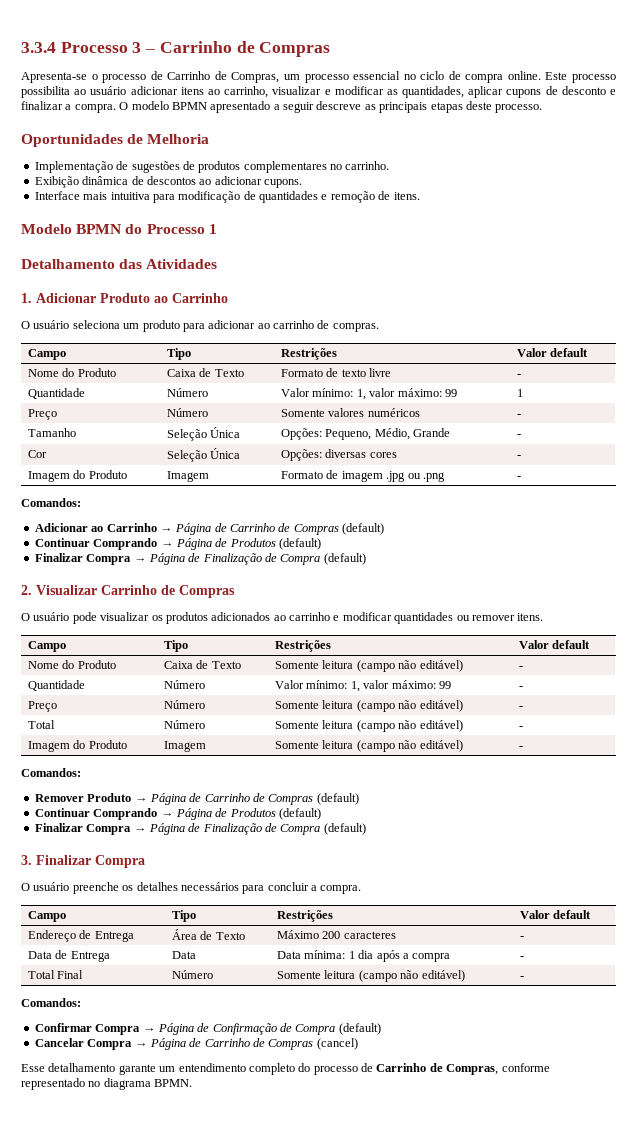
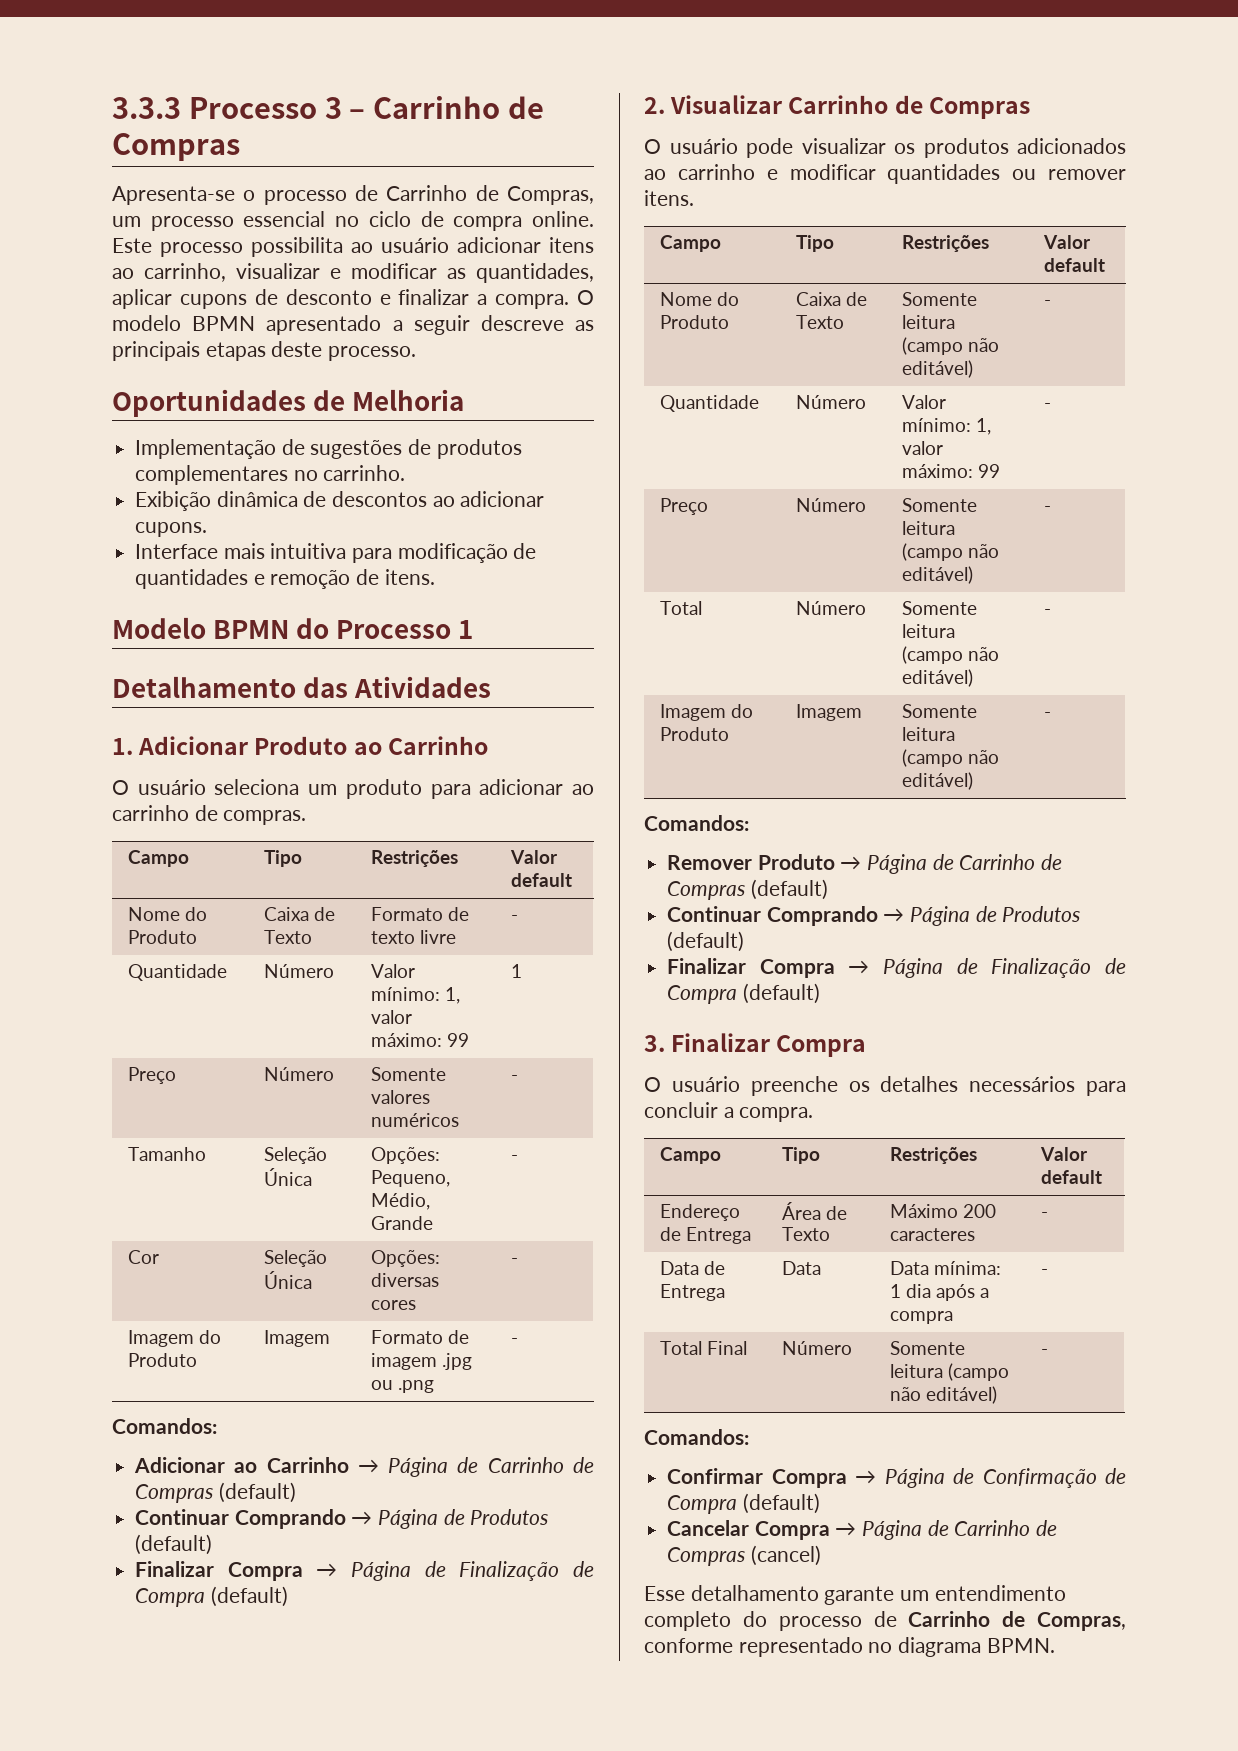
- 3.3.4 Processo 3 – Carrinho de Compras
+ 3.3.3 Processo 3 – Carrinho de Compras

